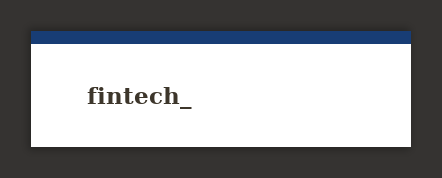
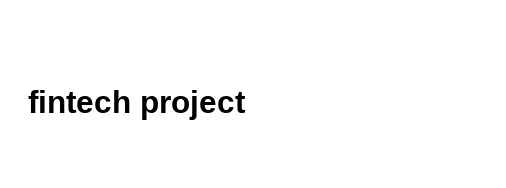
- fintech_
+ fintech project

